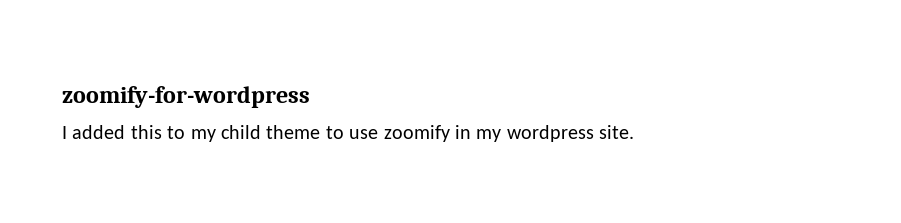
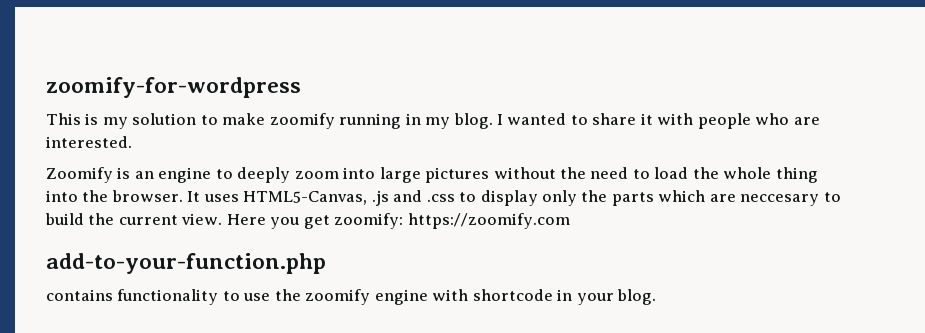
- I added this to my child theme to use zoomify in my wordpress site.
+ This is my solution to make zoomify running in my blog. I wanted to share it with people who are interested.
+ Zoomify is an engine to deeply zoom into large pictures without the need to load the whole thing into the browser. It uses HTML5-Canvas, .js and .css to display only the parts which are neccesary to build the current view. Here you get zoomify: https://zoomify.com
+ add-to-your-function.php
+ contains functionality to use the zoomify engine with shortcode in your blog.

